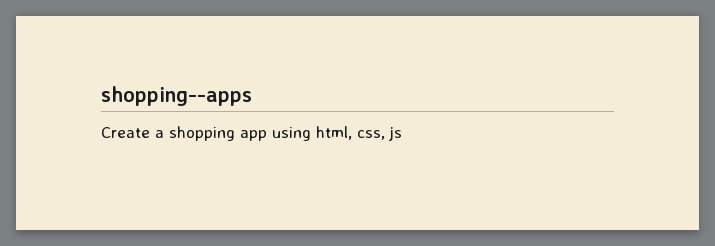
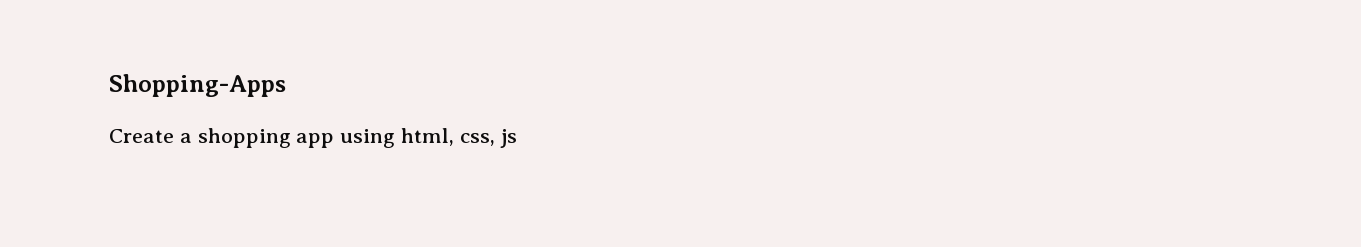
- shopping--apps
+ Shopping-Apps

